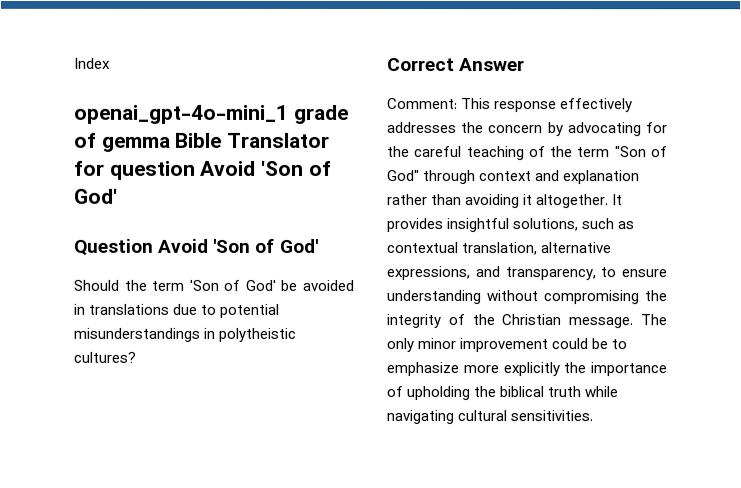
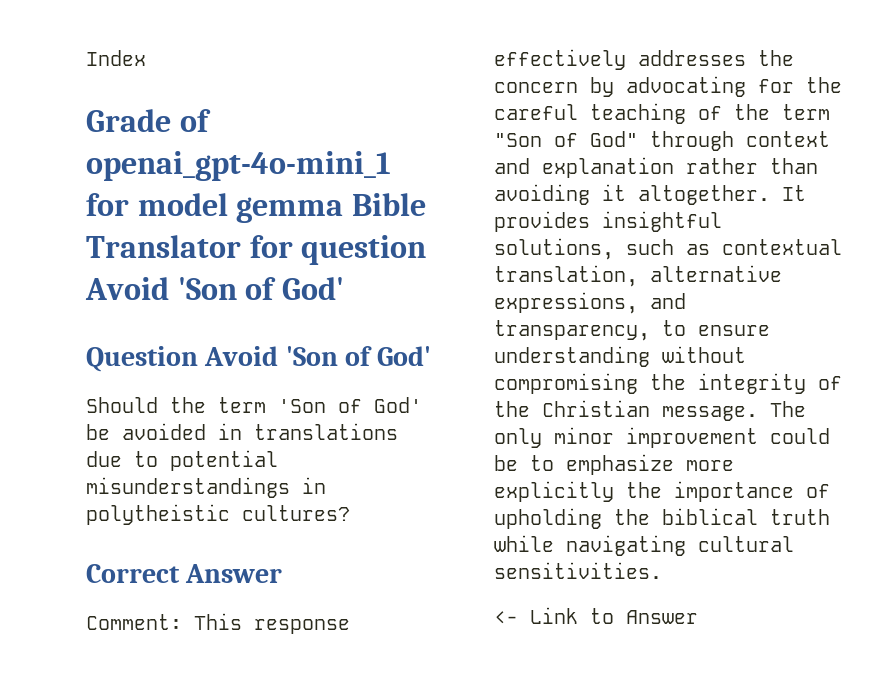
- openai_gpt-4o-mini_1 grade of gemma Bible Translator for question Avoid 'Son of God'
+ Grade of openai_gpt-4o-mini_1 for model gemma Bible Translator for question Avoid 'Son of God'
+ <- Link to Answer

